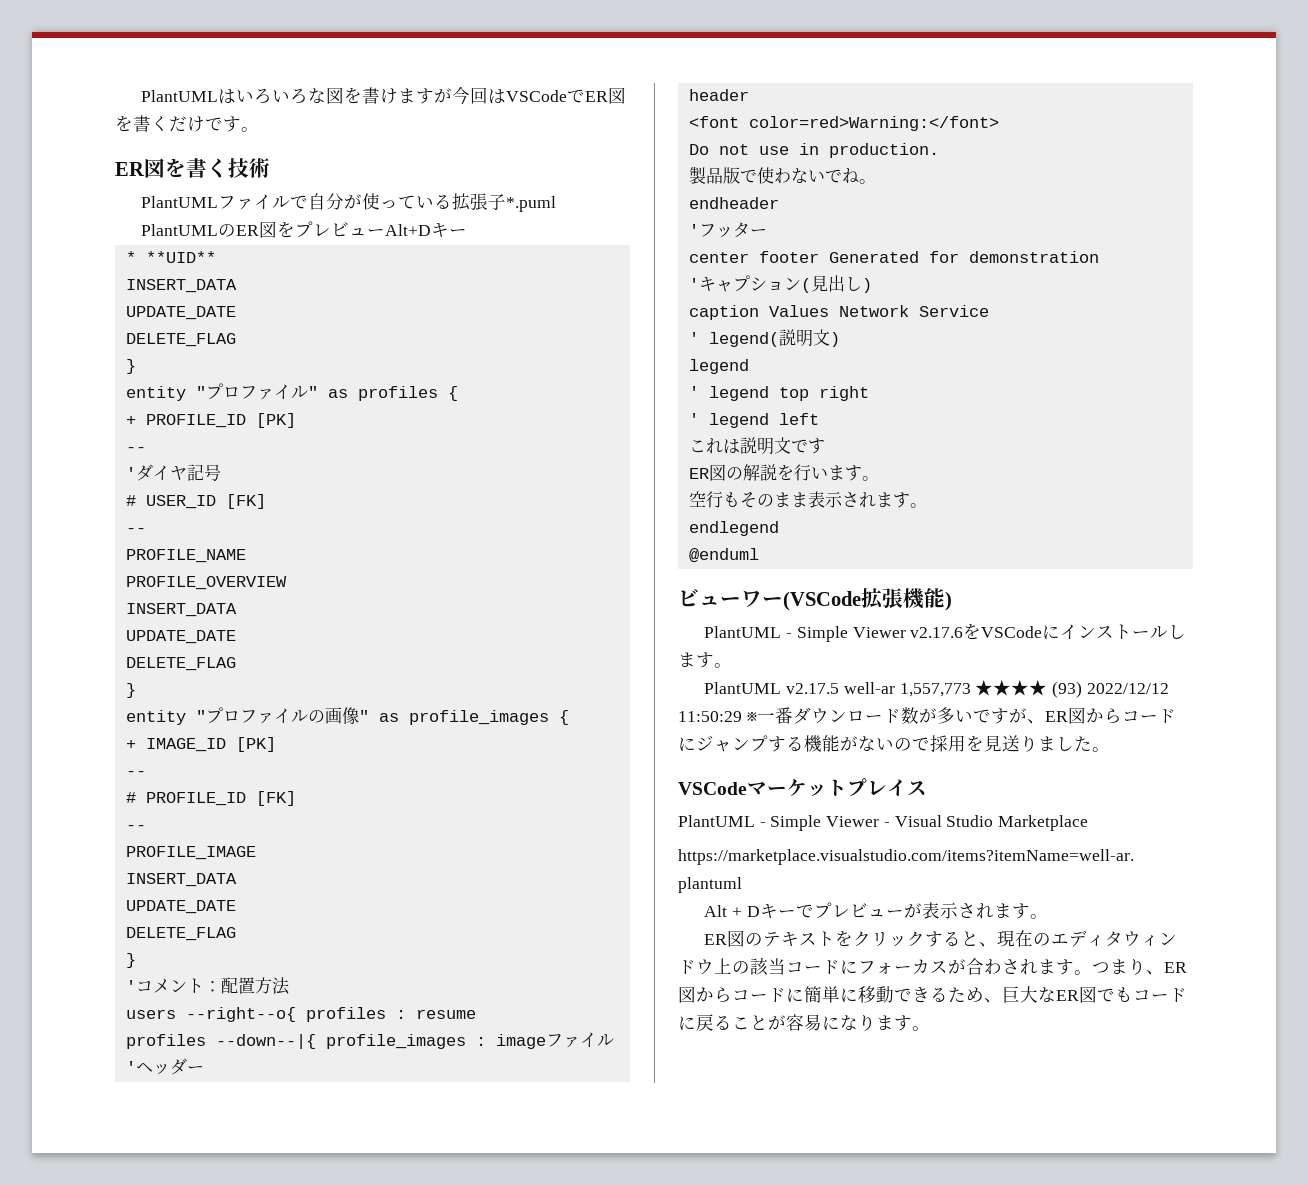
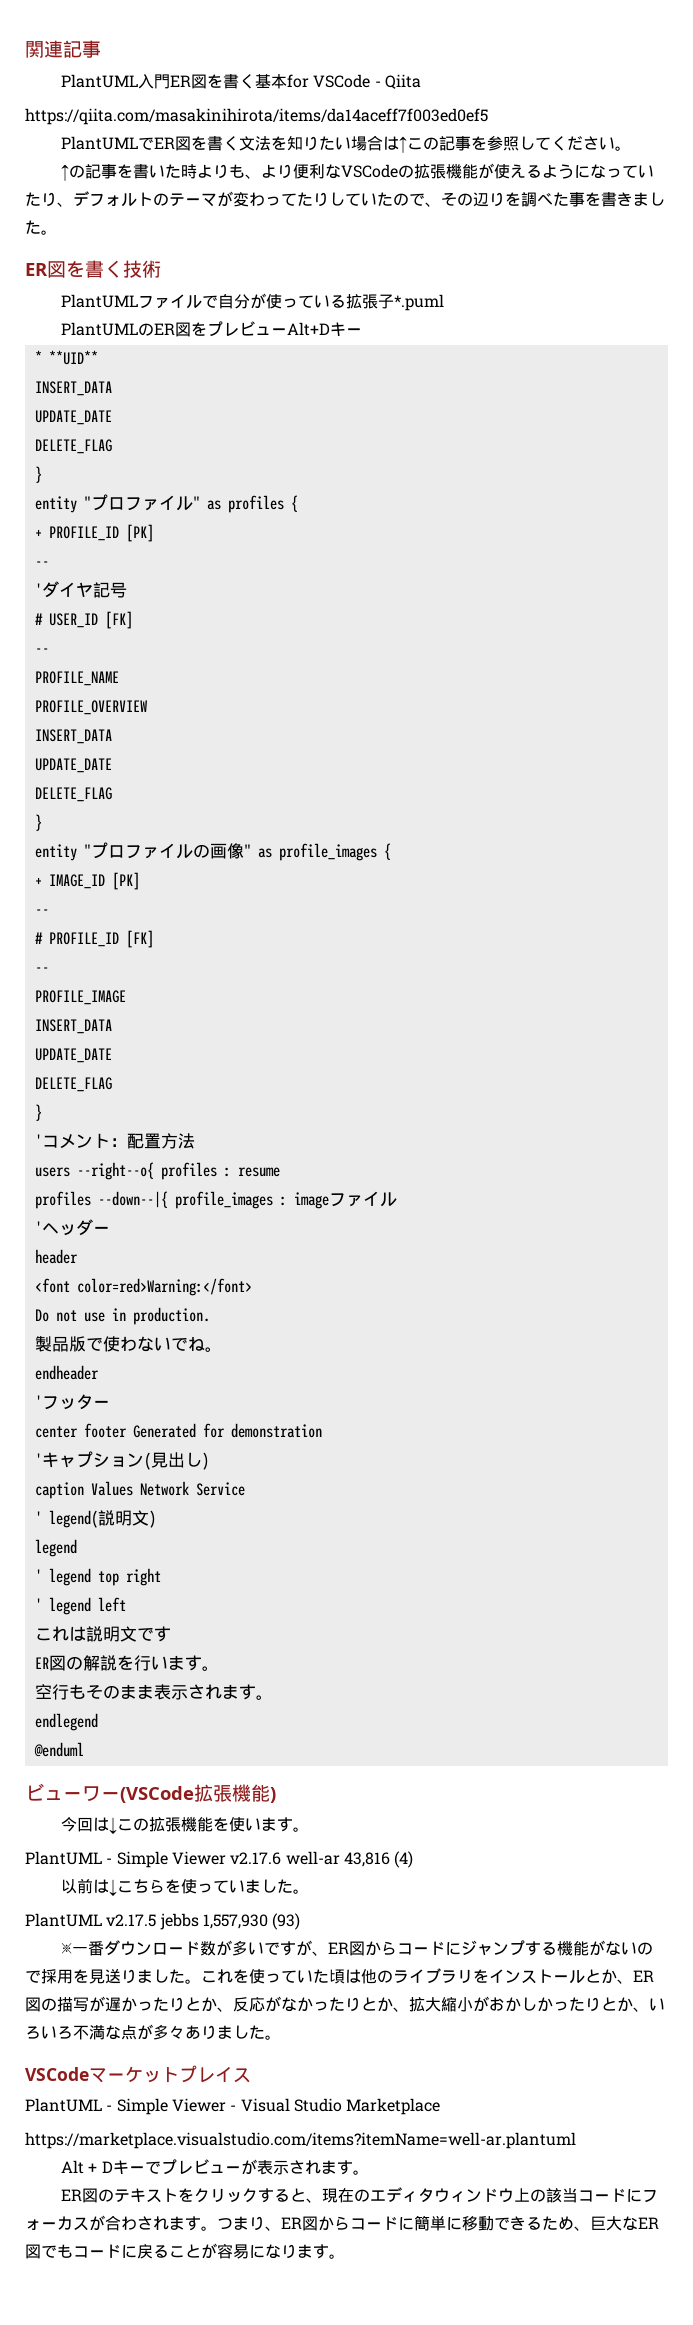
- PlantUMLはいろいろな図を書けますが今回はVSCodeでER図を書くだけです。
+ 関連記事
+ PlantUML入門ER図を書く基本for VSCode - Qiita
+ https://qiita.com/masakinihirota/items/da14aceff7f003ed0ef5
+ PlantUMLでER図を書く文法を知りたい場合は↑この記事を参照してください。
+ ↑の記事を書いた時よりも、より便利なVSCodeの拡張機能が使えるようになっていたり、デフォルトのテーマが変わってたりしていたので、その辺りを調べた事を書きました。
+ 今回は↓この拡張機能を使います。
- PlantUML - Simple Viewer v2.17.6をVSCodeにインストールします。
+ PlantUML - Simple Viewer v2.17.6 well-ar 43,816 (4)
+ 以前は↓こちらを使っていました。
- PlantUML v2.17.5 well-ar 1,557,773 ★★★★ (93) 2022/12/12 11:50:29 ※一番ダウンロード数が多いですが、ER図からコードにジャンプする機能がないので採用を見送りました。
+ PlantUML v2.17.5 jebbs 1,557,930 (93)
+ ※一番ダウンロード数が多いですが、ER図からコードにジャンプする機能がないので採用を見送りました。これを使っていた頃は他のライブラリをインストールとか、ER図の描写が遅かったりとか、反応がなかったりとか、拡大縮小がおかしかったりとか、いろいろ不満な点が多々ありました。

